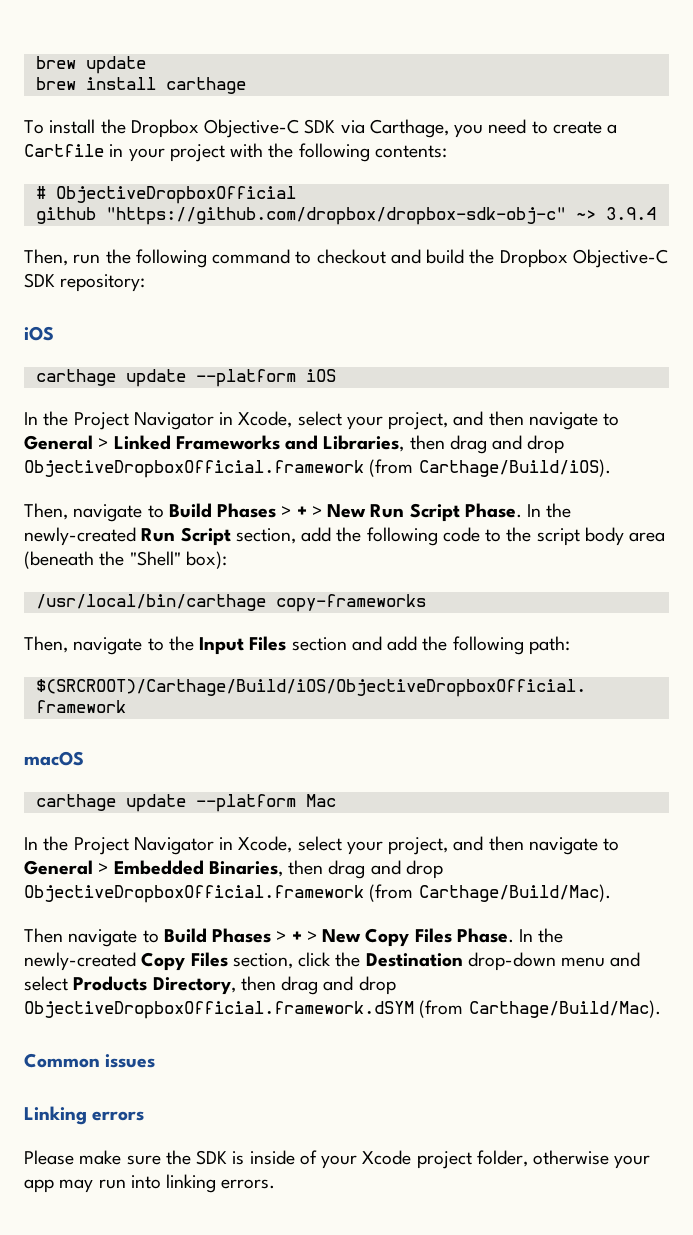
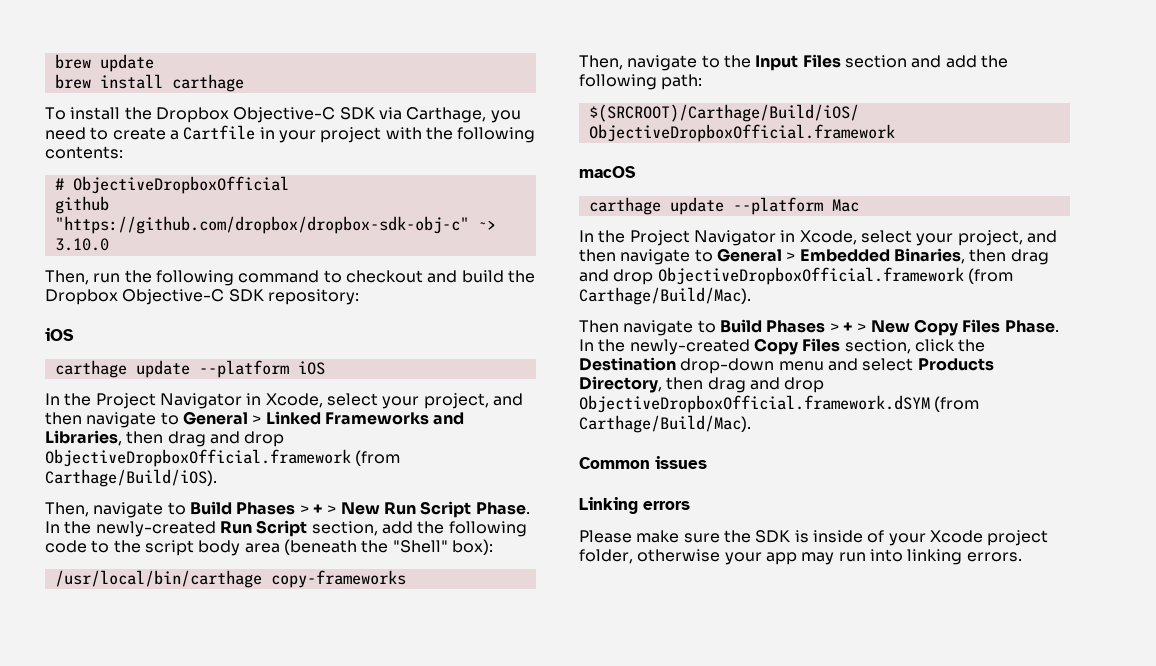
- github "https://github.com/dropbox/dropbox-sdk-obj-c" ~> 3.9.4
+ github "https://github.com/dropbox/dropbox-sdk-obj-c" ~> 3.10.0

